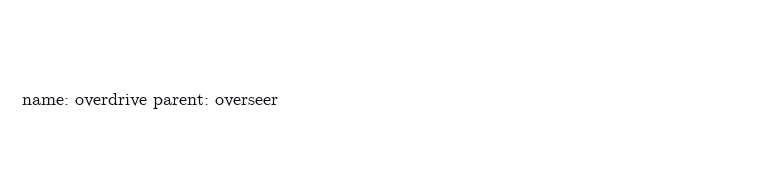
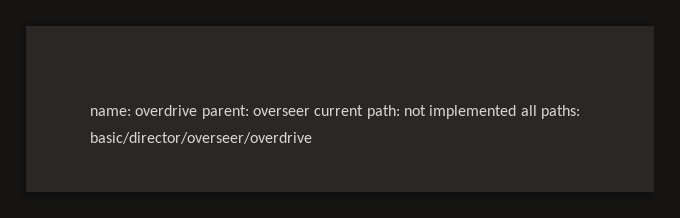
- name: overdrive parent: overseer
+ name: overdrive parent: overseer current path: not implemented all paths:
+ basic/director/overseer/overdrive

